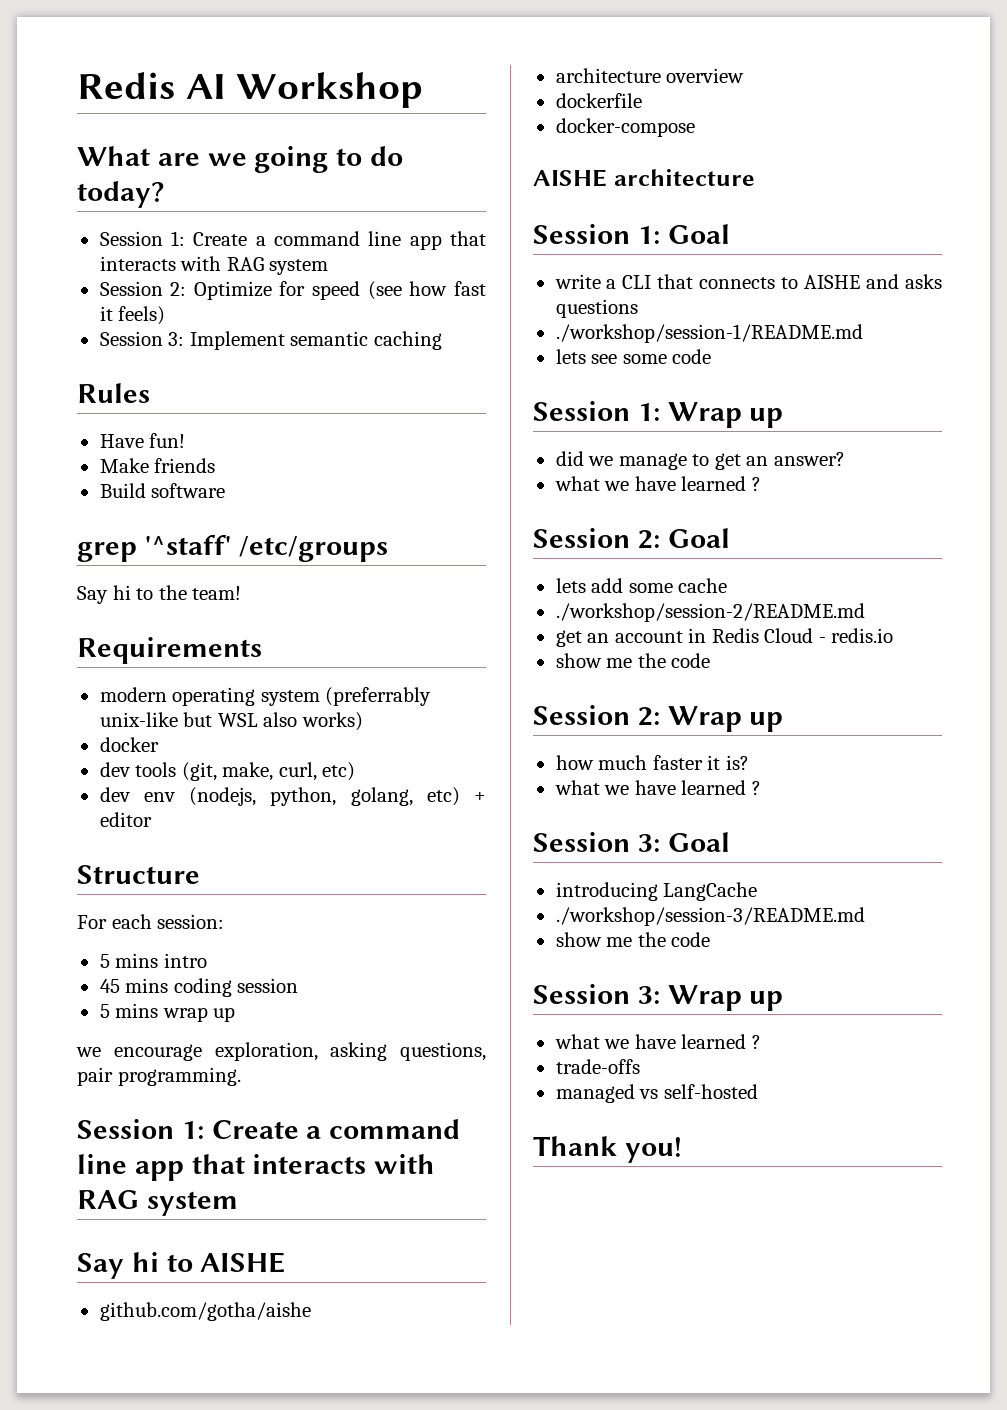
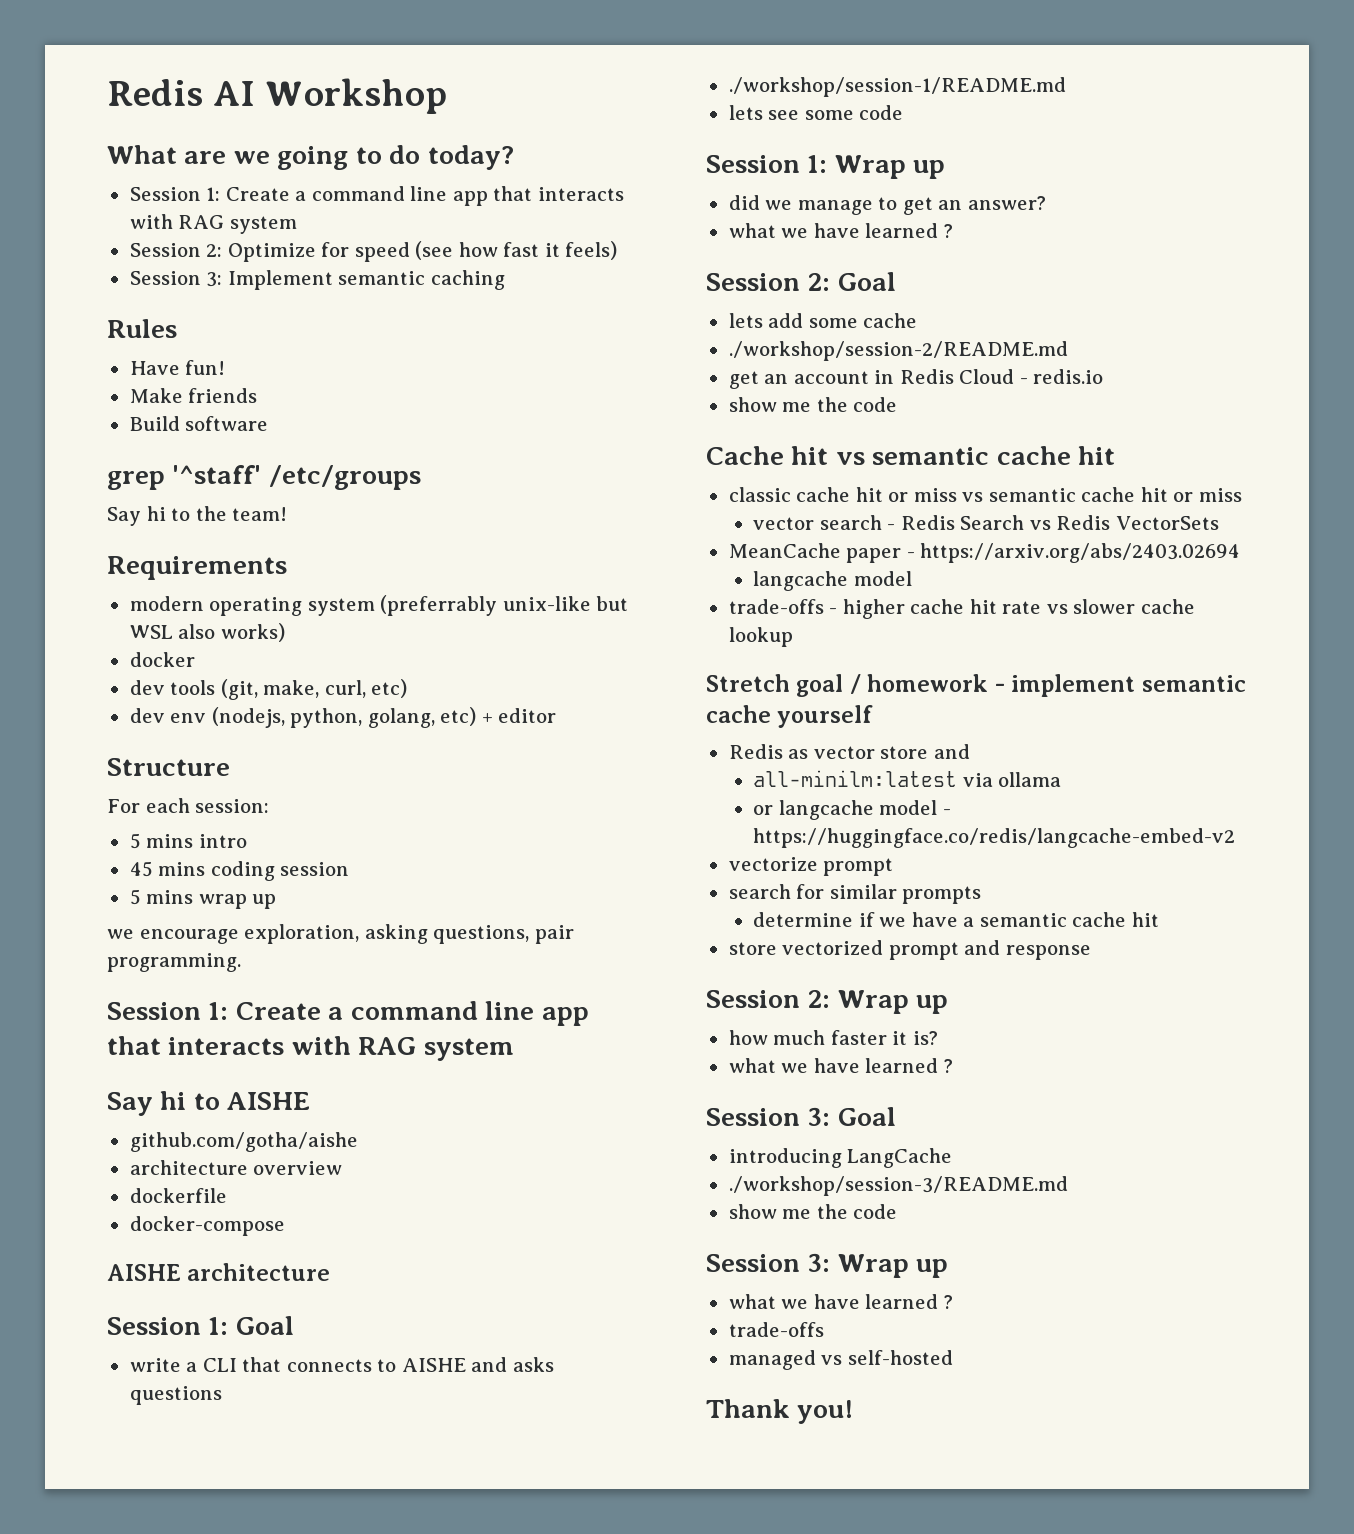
+ Cache hit vs semantic cache hit
+ classic cache hit or miss vs semantic cache hit or miss
+ vector search - Redis Search vs Redis VectorSets
+ MeanCache paper - https://arxiv.org/abs/2403.02694
+ langcache model
+ trade-offs - higher cache hit rate vs slower cache lookup
+ Stretch goal / homework - implement semantic cache yourself
+ Redis as vector store and
+ all-minilm:latest via ollama
+ or langcache model - https://huggingface.co/redis/langcache-embed-v2
+ vectorize prompt
+ search for similar prompts
+ determine if we have a semantic cache hit
+ store vectorized prompt and response

